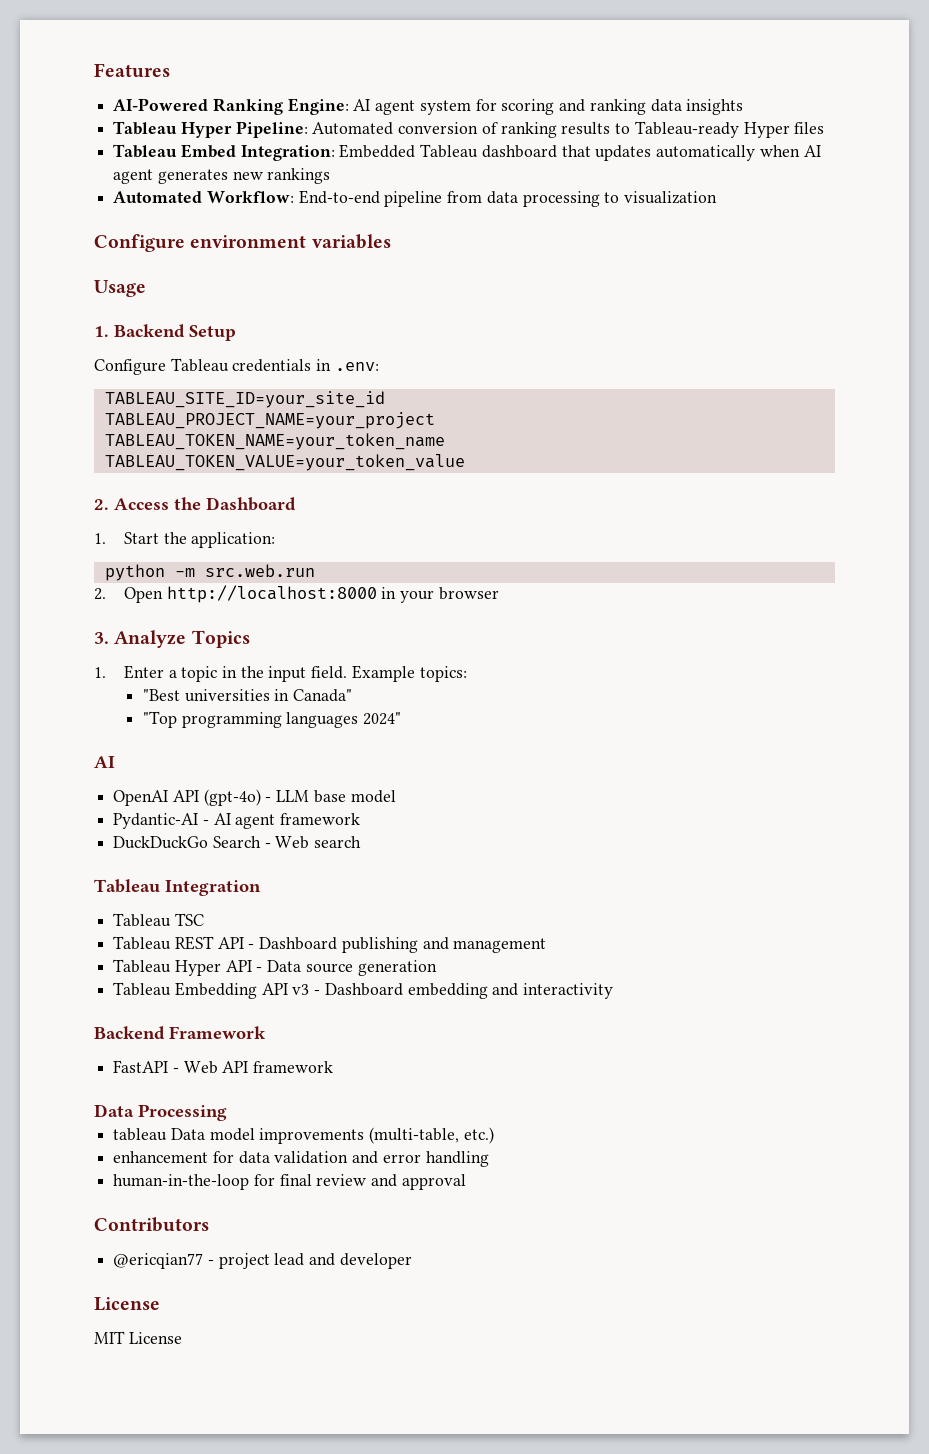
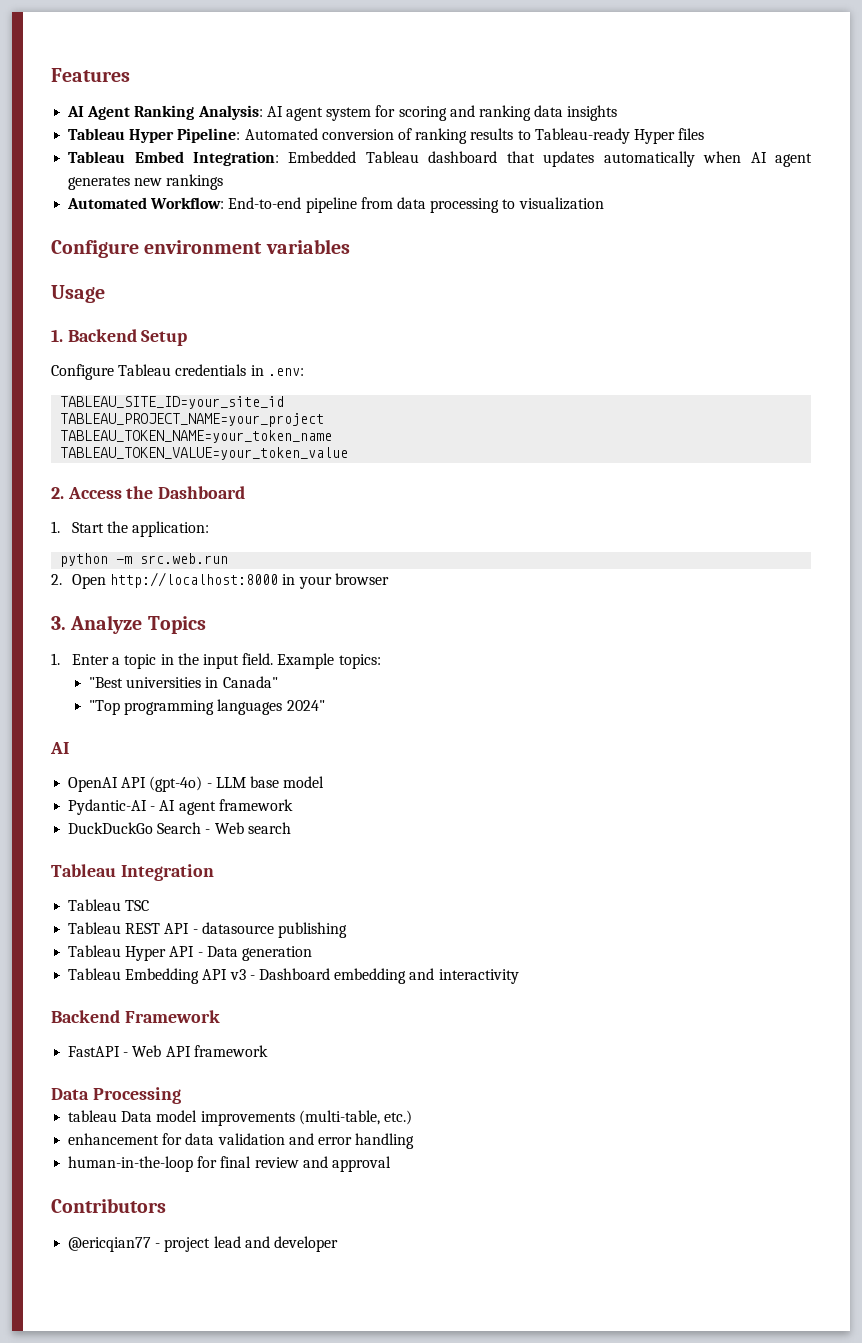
- AI-Powered Ranking Engine: AI agent system for scoring and ranking data insights
+ AI Agent Ranking Analysis: AI agent system for scoring and ranking data insights
- Tableau REST API - Dashboard publishing and management
+ Tableau REST API - datasource publishing
- Tableau Hyper API - Data source generation
+ Tableau Hyper API - Data generation
  @ericqian77 - project lead and developer
- License
- MIT License

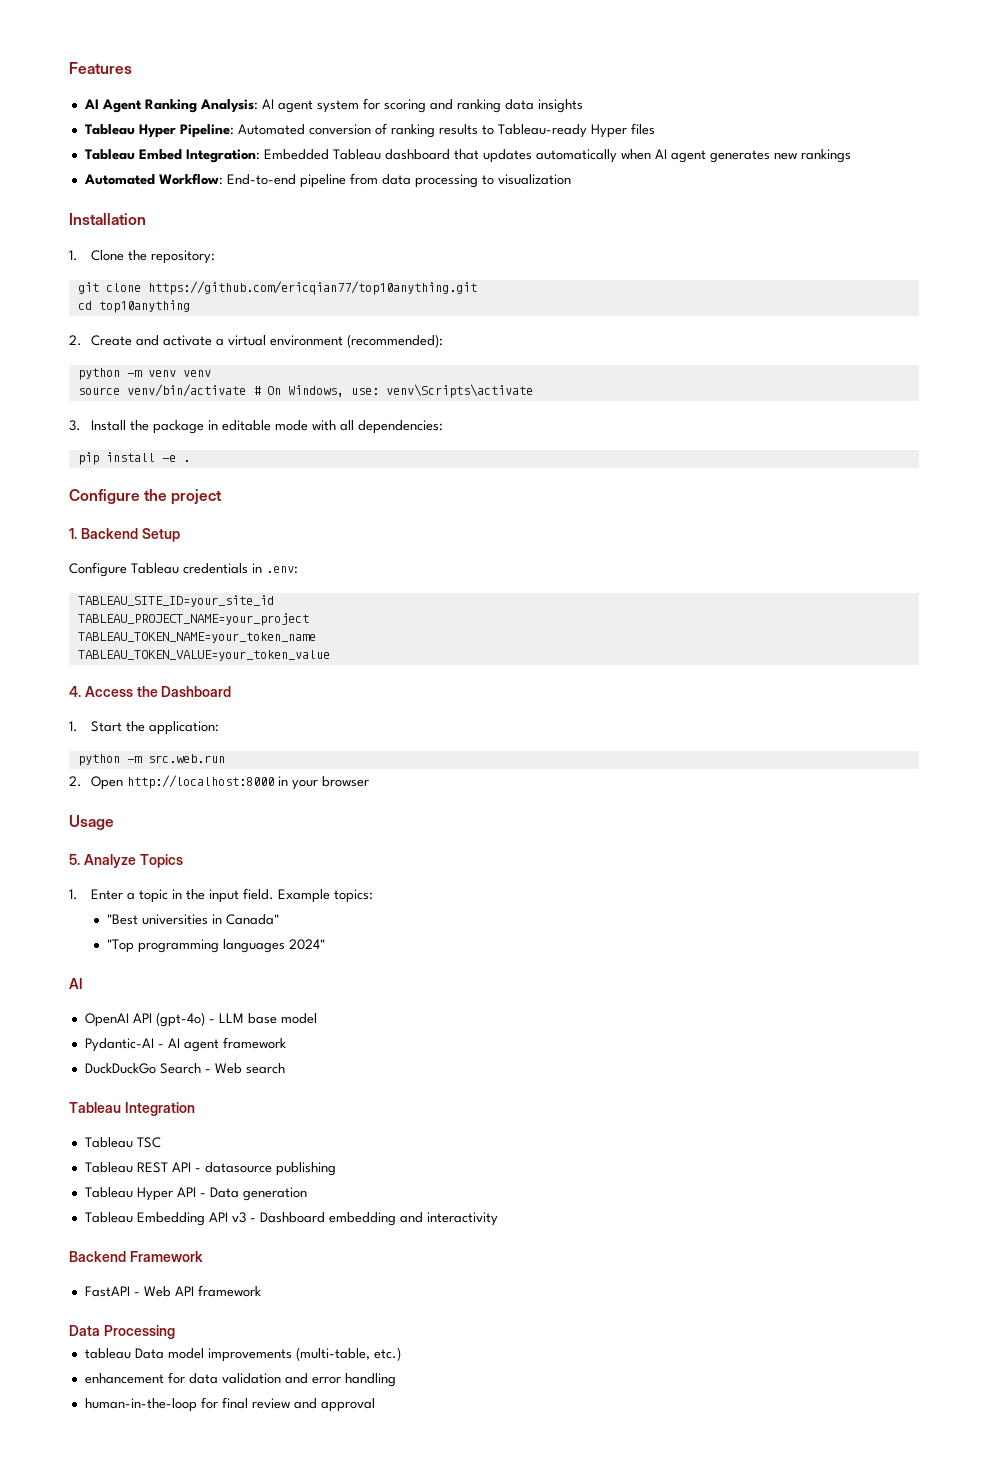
- Configure environment variables
- Usage
+ Installation
+ 1. Clone the repository:
+ git clone https://github.com/ericqian77/top10anything.git
+ cd top10anything
+ 2. Create and activate a virtual environment (recommended):
+ python -m venv venv
+ source venv/bin/activate # On Windows, use: venv\Scripts\activate
+ 3. Install the package in editable mode with all dependencies:
+ pip install -e .
+ Configure the project
- 2. Access the Dashboard
+ 4. Access the Dashboard
- 3. Analyze Topics
+ Usage
+ 5. Analyze Topics
- Contributors
- @ericqian77 - project lead and developer

